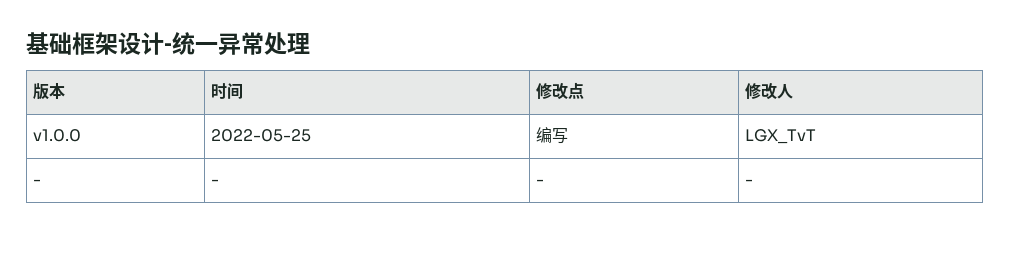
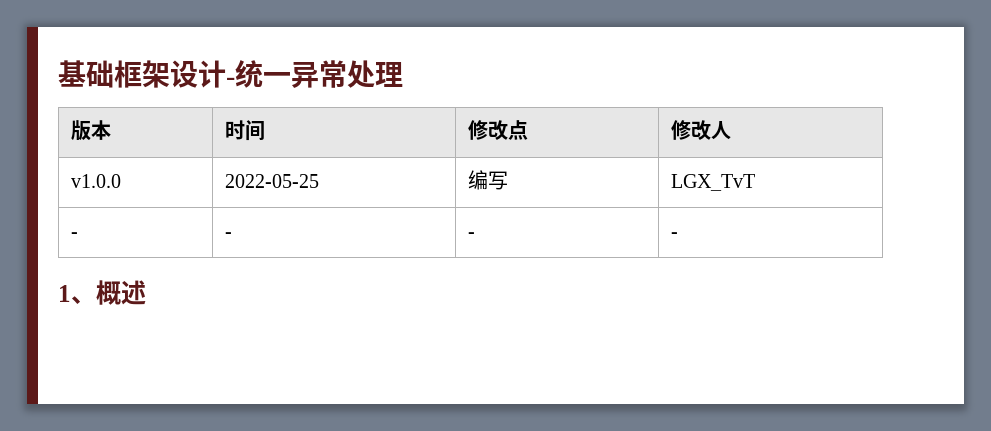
+ 1、概述

